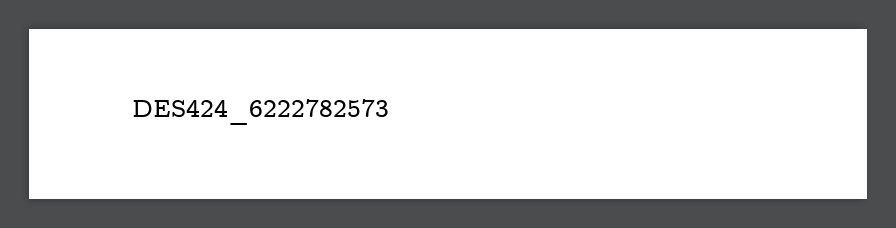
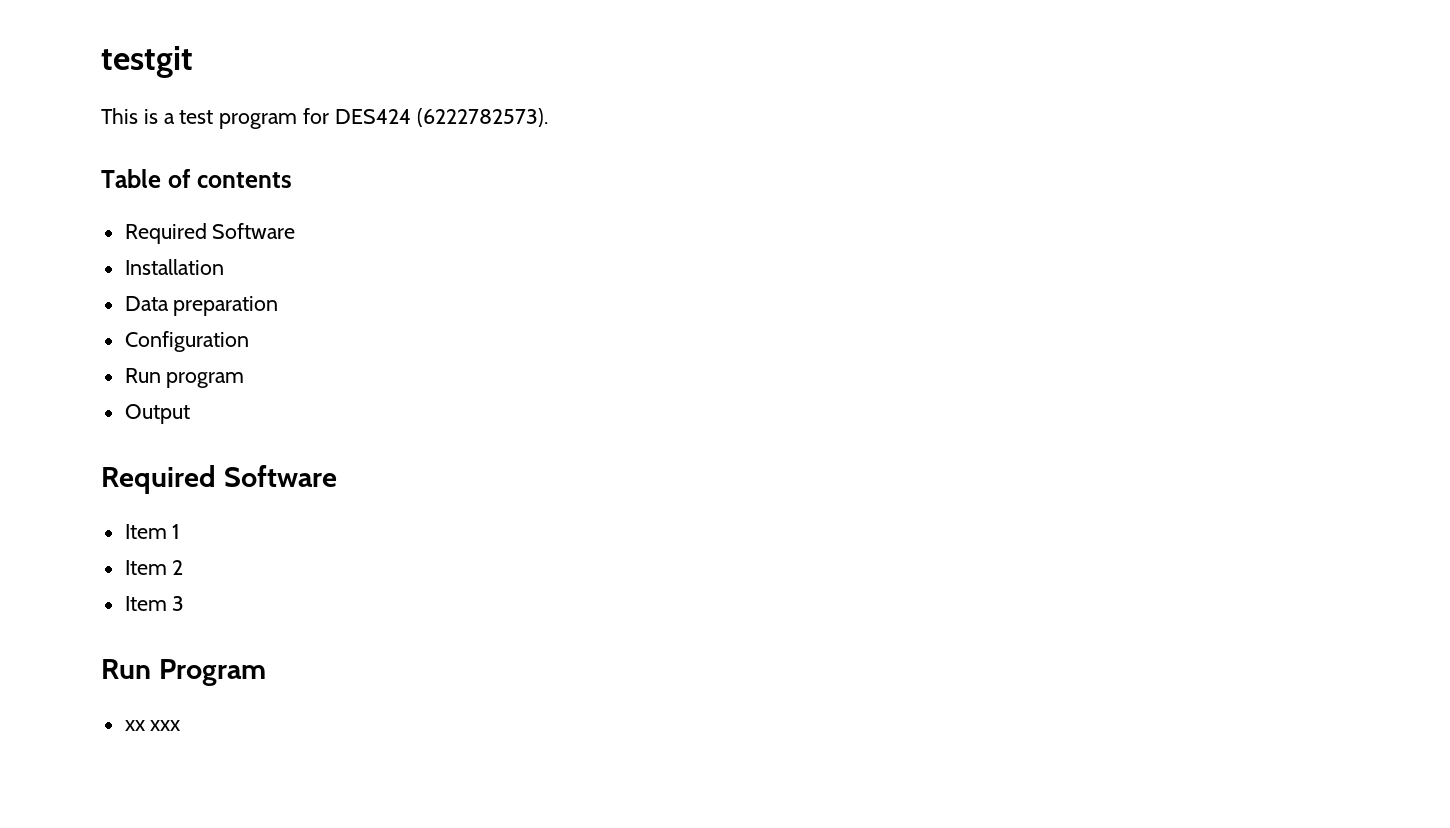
- DES424_6222782573
+ testgit
+ This is a test program for DES424 (6222782573).
+ Table of contents
+ Required Software
+ Installation
+ Data preparation
+ Configuration
+ Run program
+ Output
+ Required Software
+ Item 1
+ Item 2
+ Item 3
+ Run Program
+ xx xxx

